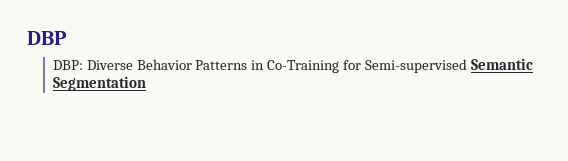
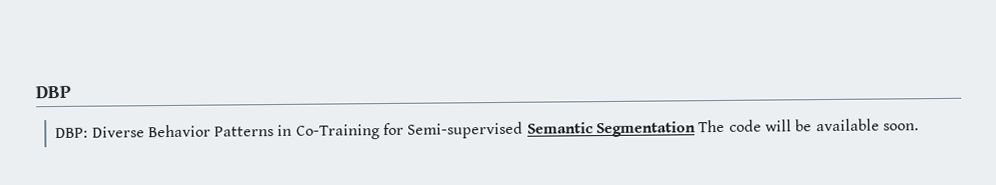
- DBP: Diverse Behavior Patterns in Co-Training for Semi-supervised Semantic Segmentation
+ DBP: Diverse Behavior Patterns in Co-Training for Semi-supervised Semantic Segmentation The code will be available soon.

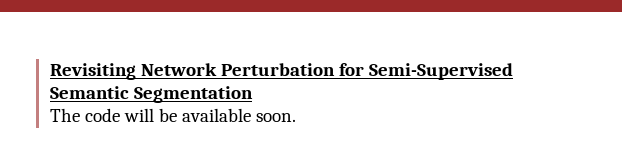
- DBP
- DBP: Diverse Behavior Patterns in Co-Training for Semi-supervised Semantic Segmentation The code will be available soon.
+ Revisiting Network Perturbation for Semi-Supervised Semantic Segmentation
+ The code will be available soon.

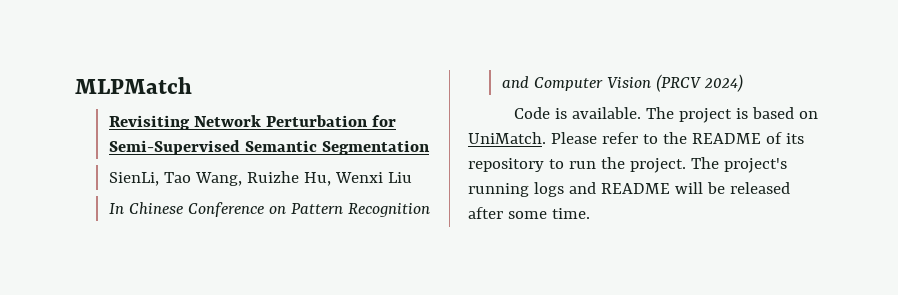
+ MLPMatch
- The code will be available soon.
+ SienLi, Tao Wang, Ruizhe Hu, Wenxi Liu
+ In Chinese Conference on Pattern Recognition and Computer Vision (PRCV 2024)
+ Code is available. The project is based on UniMatch. Please refer to the README of its repository to run the project. The project's running logs and README will be released after some time.

